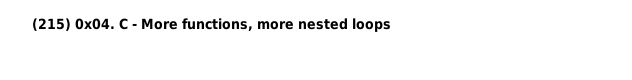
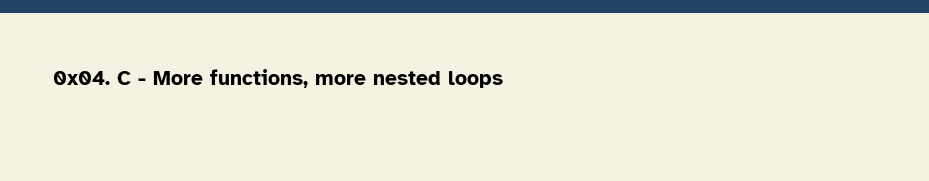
- (215) 0x04.
+ 0x04.

